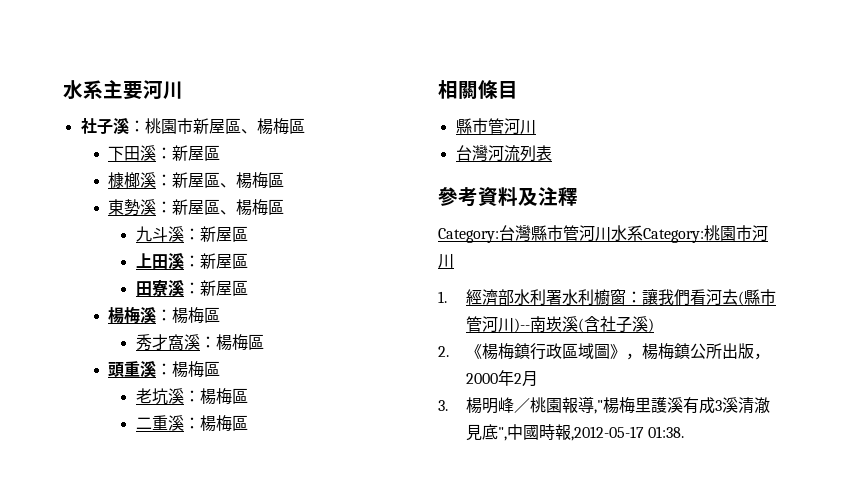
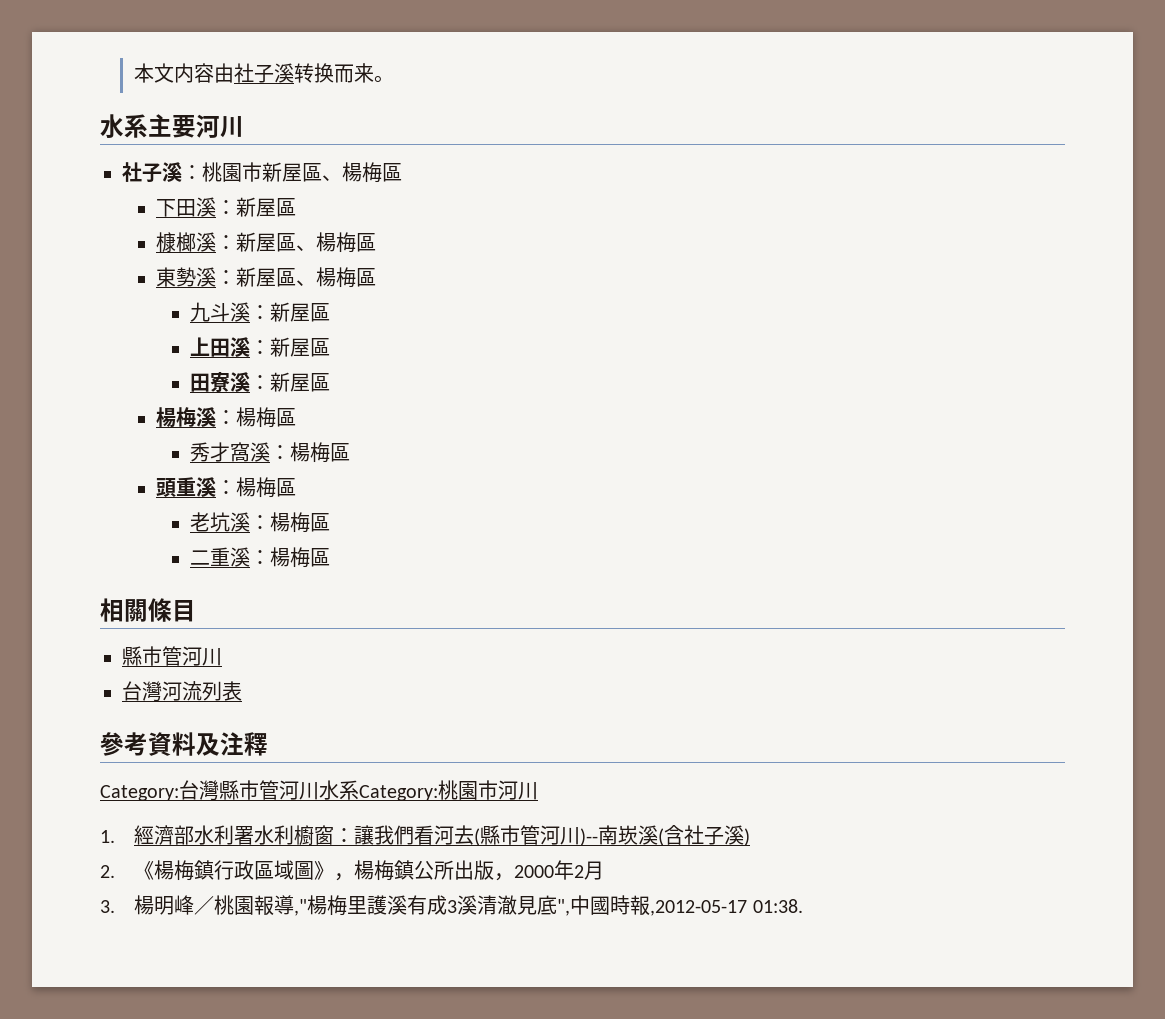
+ 本文内容由社子溪转换而来。

